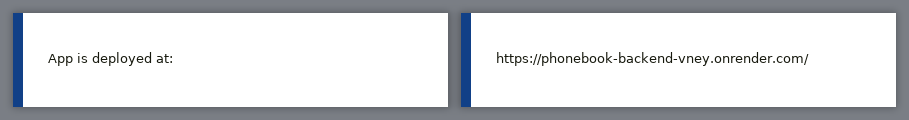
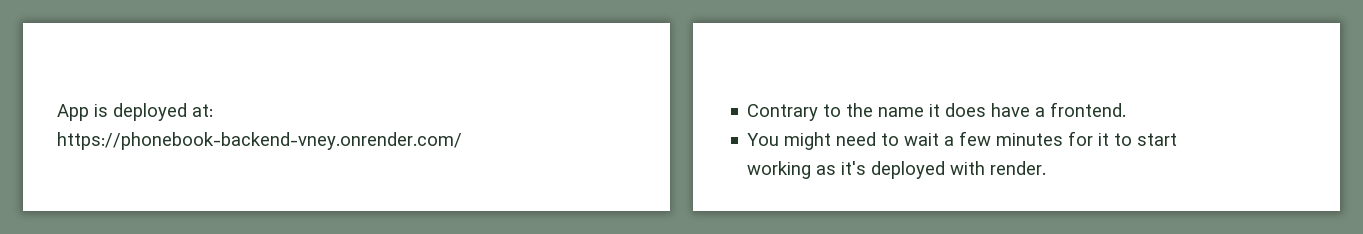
+ Contrary to the name it does have a frontend.
+ You might need to wait a few minutes for it to start working as it's deployed with render.

